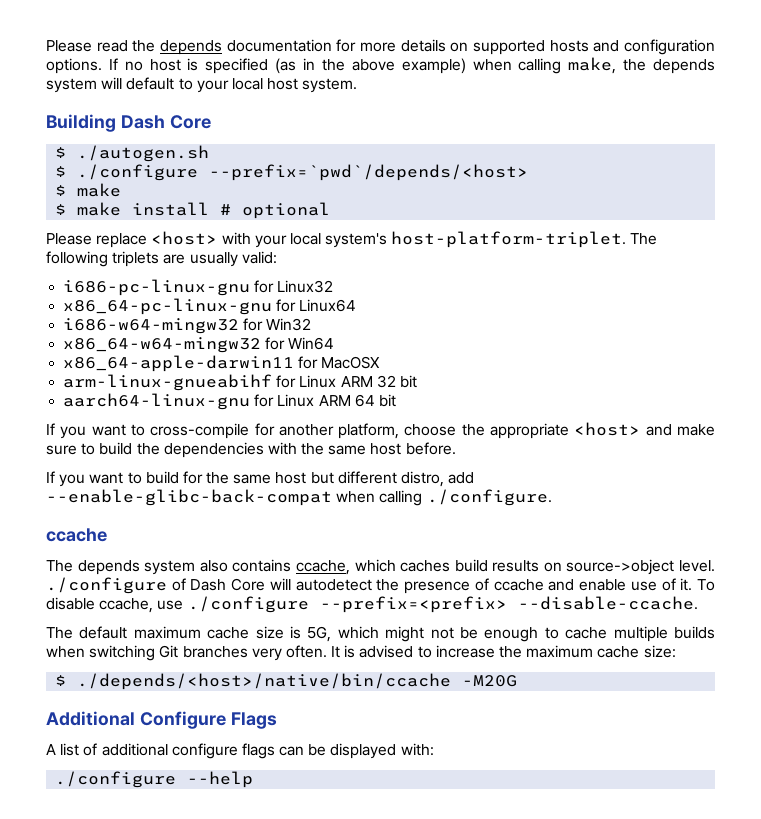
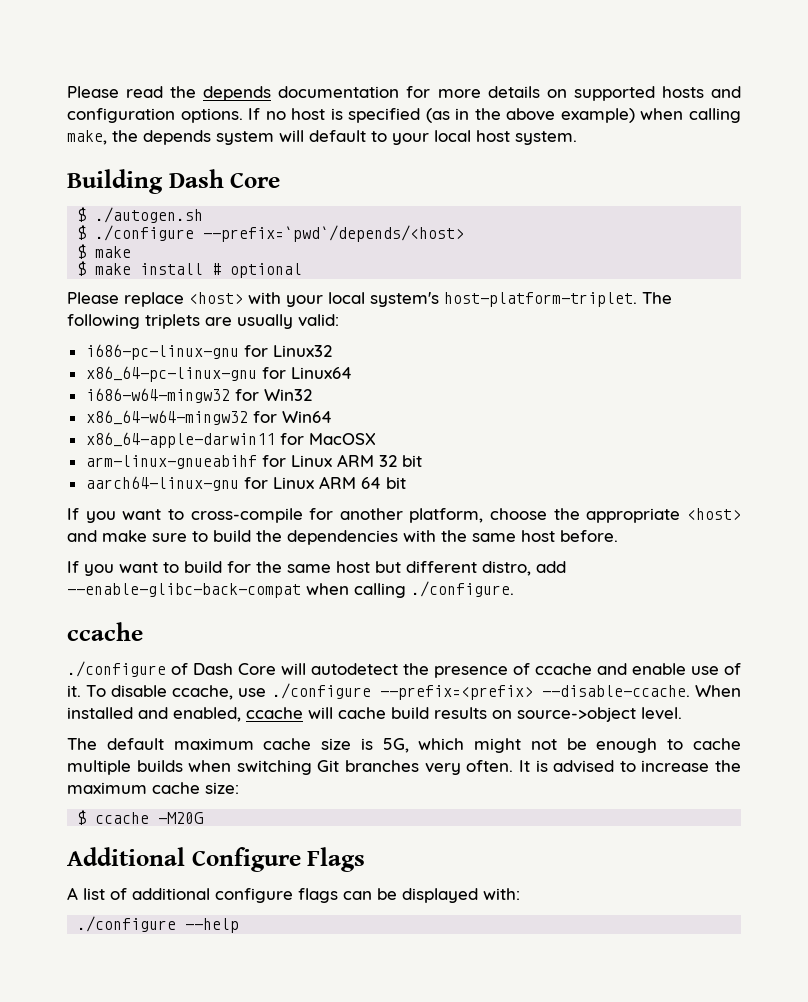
- The depends system also contains ccache, which caches build results on source->object level. ./configure of Dash Core will autodetect the presence of ccache and enable use of it.
+ ./configure of Dash Core will autodetect the presence of ccache and enable use of it.
+ When installed and enabled, ccache will cache build results on source->object level.
- $ ./depends/<host>/native/bin/ccache -M20G
+ $ ccache -M20G

